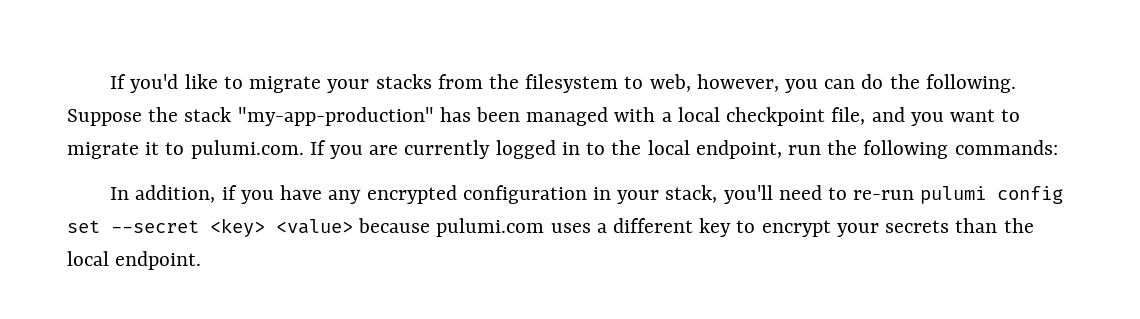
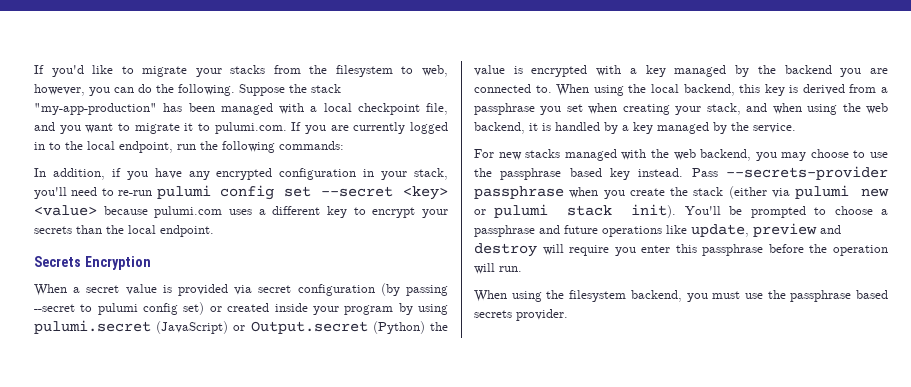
+ Secrets Encryption
+ When a secret value is provided via secret configuration (by passing --secret to pulumi config set) or created inside your program by using pulumi.secret (JavaScript) or Output.secret (Python) the value is encrypted with a key managed by the backend you are connected to. When using the local backend, this key is derived from a passphrase you set when creating your stack, and when using the web backend, it is handled by a key managed by the service.
+ For new stacks managed with the web backend, you may choose to use the passphrase based key instead. Pass --secrets-provider passphrase when you create the stack (either via pulumi new or pulumi stack init). You'll be prompted to choose a passphrase and future operations like update, preview and destroy will require you enter this passphrase before the operation will run.
+ When using the filesystem backend, you must use the passphrase based secrets provider.

